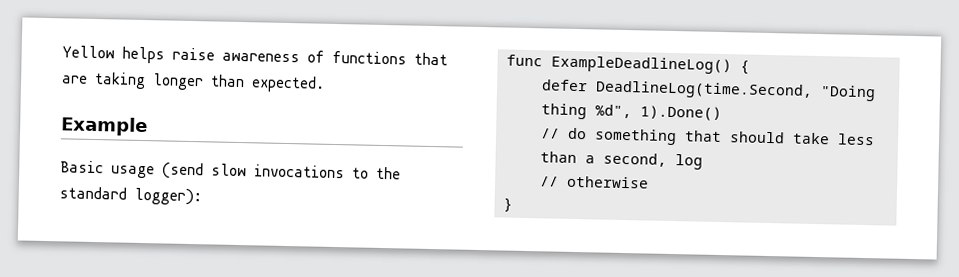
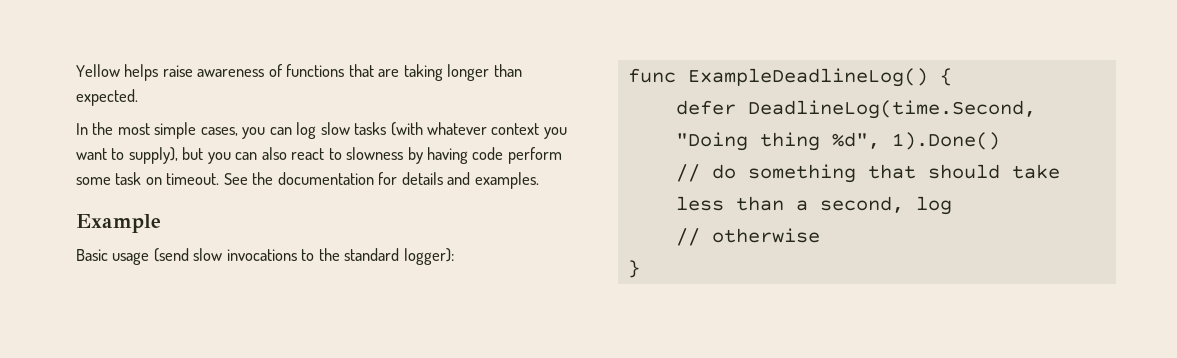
+ In the most simple cases, you can log slow tasks (with whatever context you want to supply), but you can also react to slowness by having code perform some task on timeout. See the documentation for details and examples.

